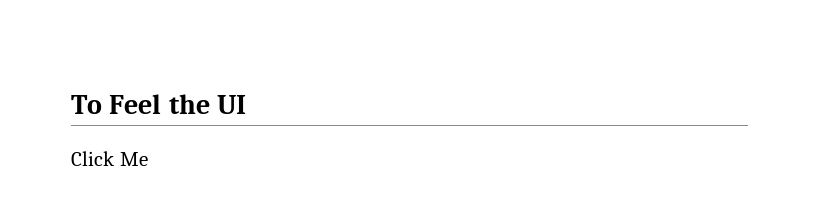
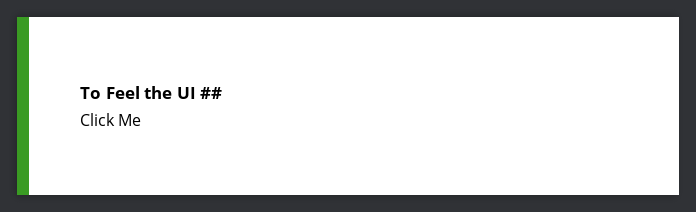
- To Feel the UI
+ To Feel the UI ##

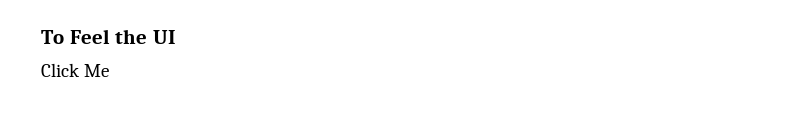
- To Feel the UI ##
+ To Feel the UI

